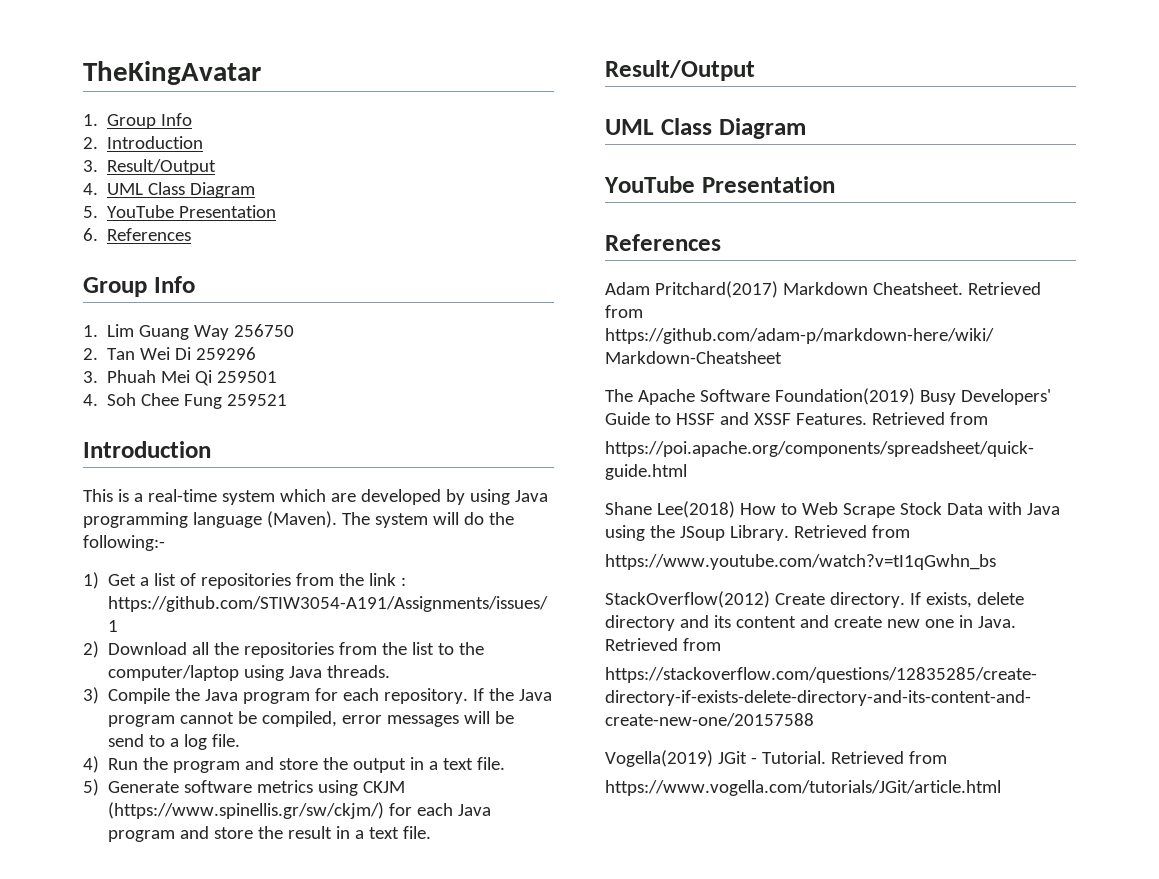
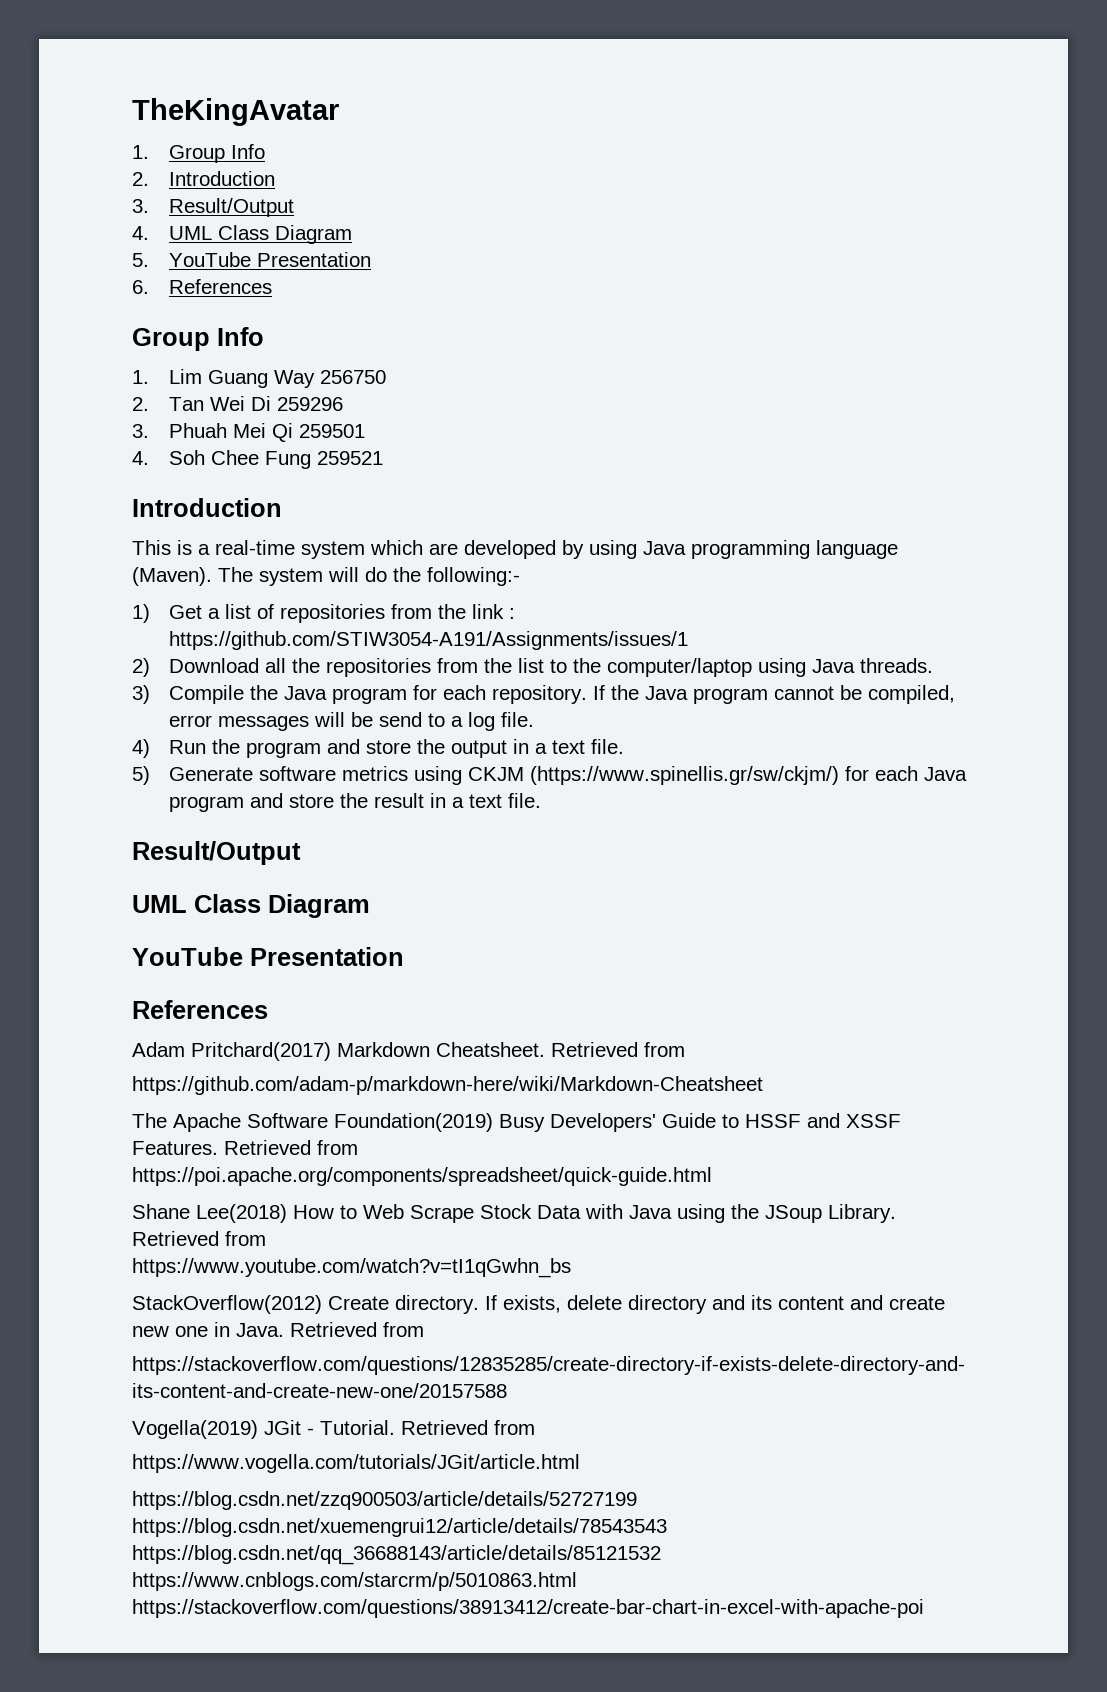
+ https://blog.csdn.net/zzq900503/article/details/52727199 https://blog.csdn.net/xuemengrui12/article/details/78543543 https://blog.csdn.net/qq_36688143/article/details/85121532 https://www.cnblogs.com/starcrm/p/5010863.html https://stackoverflow.com/questions/38913412/create-bar-chart-in-excel-with-apache-poi

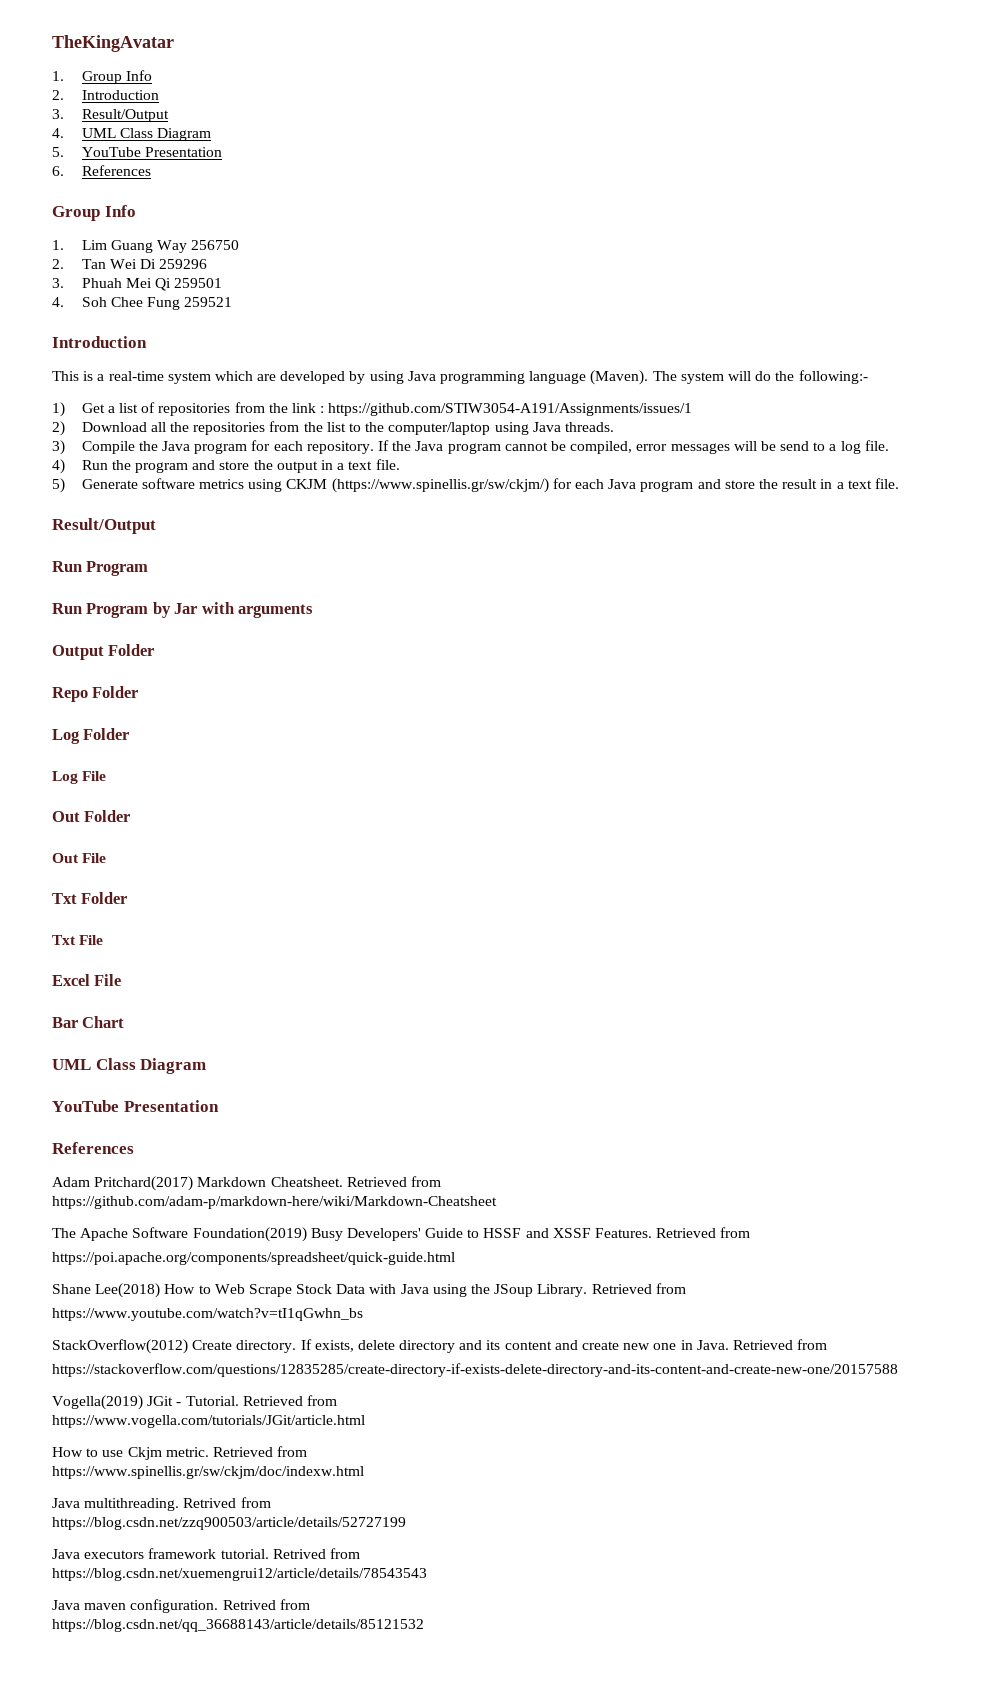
  5) Generate software metrics using CKJM (https://www.spinellis.gr/sw/ckjm/) for each Java program and store the result in a text file.
  Result/Output
+ Run Program
+ Run Program by Jar with arguments
+ Output Folder
+ Repo Folder
+ Log Folder
+ Log File
+ Out Folder
+ Out File
+ Txt Folder
+ Txt File
+ Excel File
+ Bar Chart
- https://blog.csdn.net/zzq900503/article/details/52727199 https://blog.csdn.net/xuemengrui12/article/details/78543543 https://blog.csdn.net/qq_36688143/article/details/85121532 https://www.cnblogs.com/starcrm/p/5010863.html https://stackoverflow.com/questions/38913412/create-bar-chart-in-excel-with-apache-poi
+ How to use Ckjm metric. Retrieved from
+ https://www.spinellis.gr/sw/ckjm/doc/indexw.html
+ Java multithreading. Retrived from
+ https://blog.csdn.net/zzq900503/article/details/52727199
+ Java executors framework tutorial. Retrived from
+ https://blog.csdn.net/xuemengrui12/article/details/78543543
+ Java maven configuration. Retrived from
+ https://blog.csdn.net/qq_36688143/article/details/85121532

